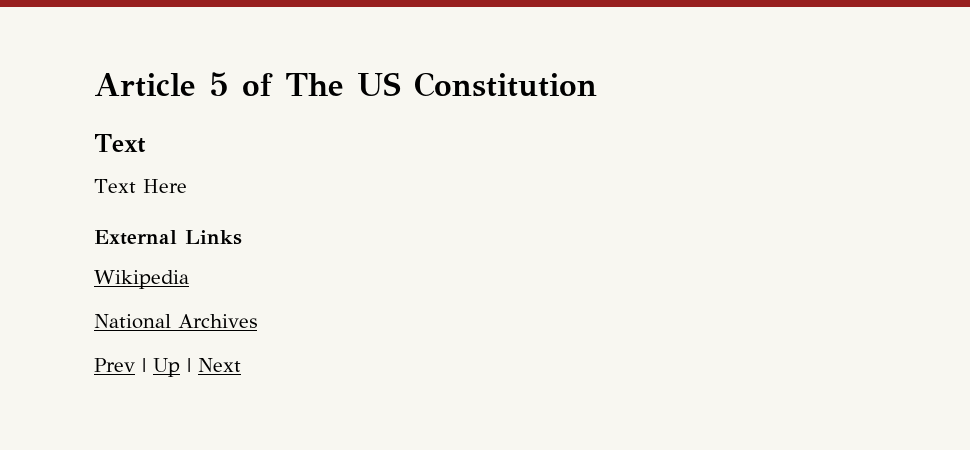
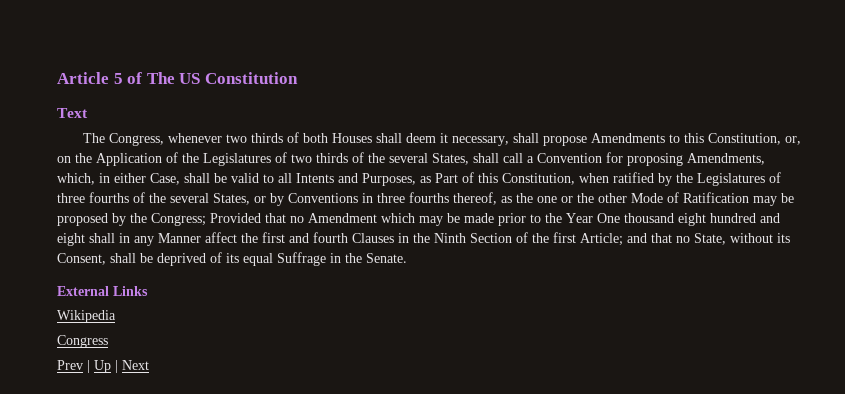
- Text Here
+ The Congress, whenever two thirds of both Houses shall deem it necessary, shall propose Amendments to this Constitution, or, on the Application of the Legislatures of two thirds of the several States, shall call a Convention for proposing Amendments, which, in either Case, shall be valid to all Intents and Purposes, as Part of this Constitution, when ratified by the Legislatures of three fourths of the several States, or by Conventions in three fourths thereof, as the one or the other Mode of Ratification may be proposed by the Congress; Provided that no Amendment which may be made prior to the Year One thousand eight hundred and eight shall in any Manner affect the first and fourth Clauses in the Ninth Section of the first Article; and that no State, without its Consent, shall be deprived of its equal Suffrage in the Senate.
- National Archives
+ Congress

